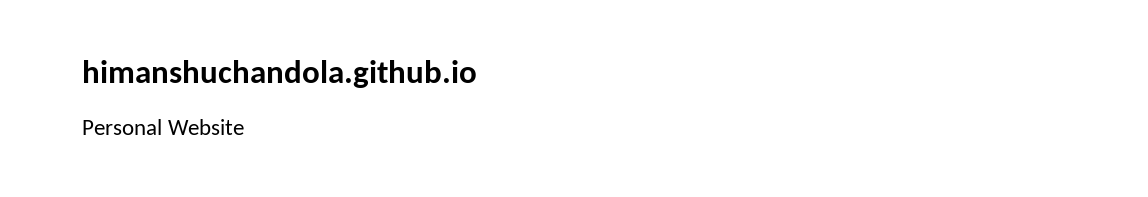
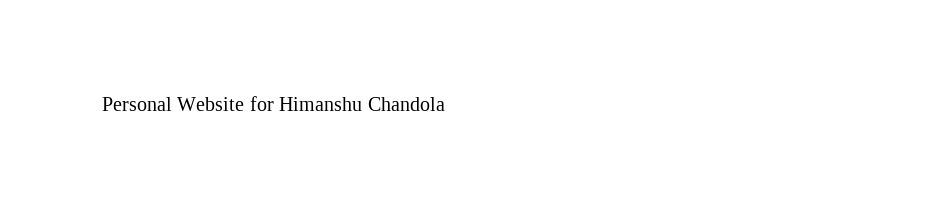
- himanshuchandola.github.io
- Personal Website
+ Personal Website for Himanshu Chandola

